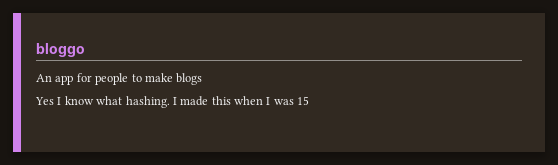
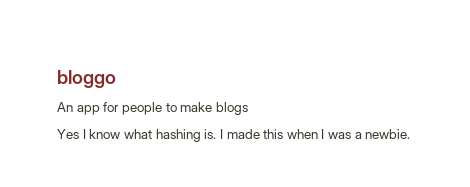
- Yes I know what hashing.
+ Yes I know what hashing is.
- I made this when I was 15
+ I made this when I was a newbie.

